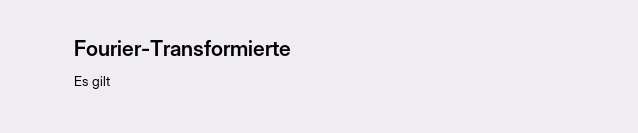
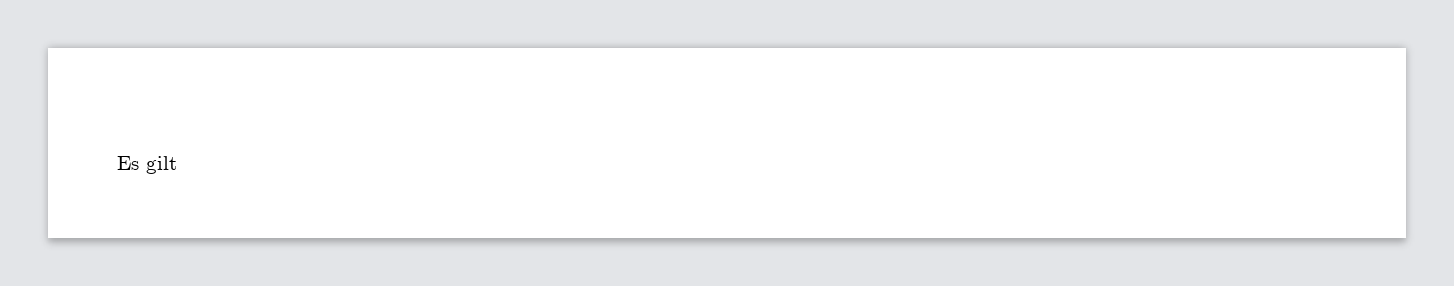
- Fourier-Transformierte

